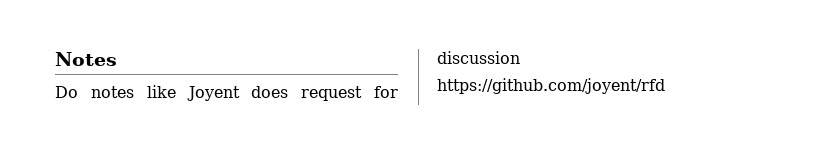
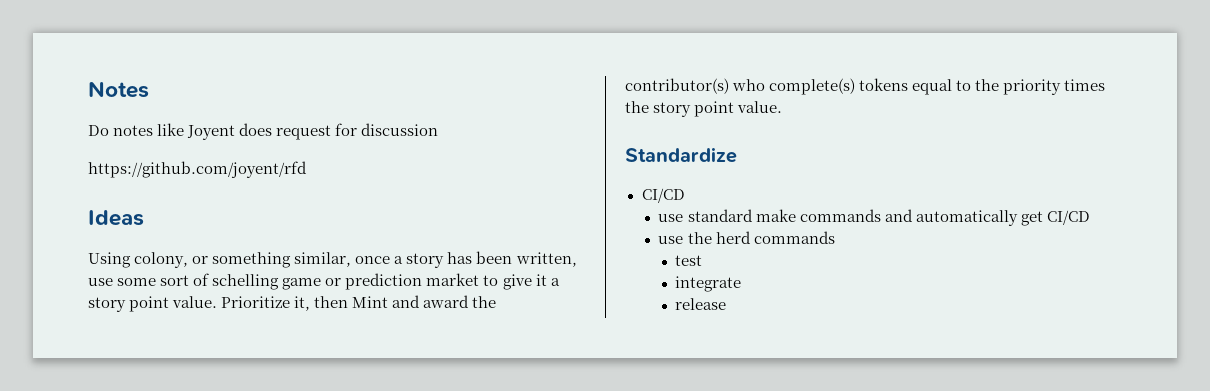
+ Ideas
+ Using colony, or something similar, once a story has been written, use some sort of schelling game or prediction market to give it a story point value. Prioritize it, then Mint and award the contributor(s) who complete(s) tokens equal to the priority times the story point value.
+ Standardize
+ CI/CD
+ use standard make commands and automatically get CI/CD
+ use the herd commands
+ test
+ integrate
+ release

